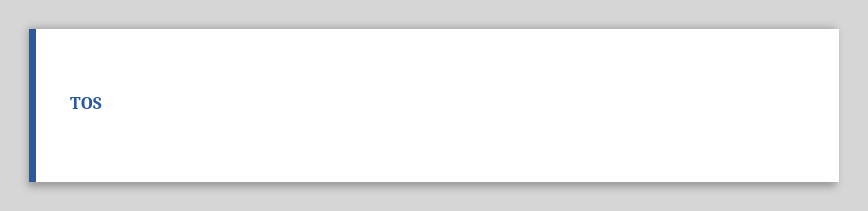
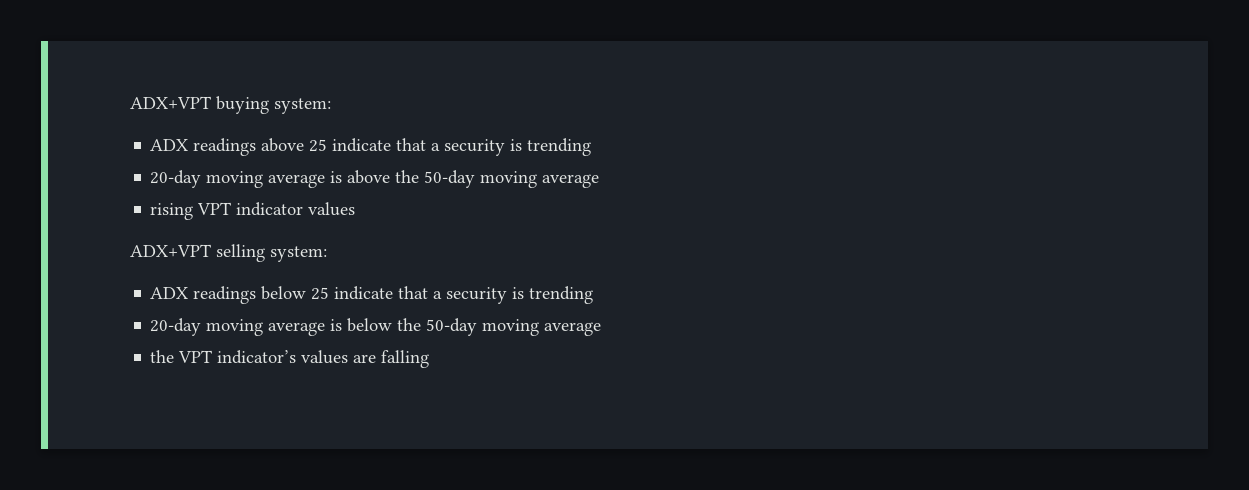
- TOS
+ ADX+VPT buying system:
+ ADX readings above 25 indicate that a security is trending
+ 20-day moving average is above the 50-day moving average
+ rising VPT indicator values
+ ADX+VPT selling system:
+ ADX readings below 25 indicate that a security is trending
+ 20-day moving average is below the 50-day moving average
+ the VPT indicator’s values are falling

